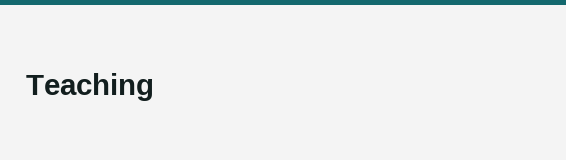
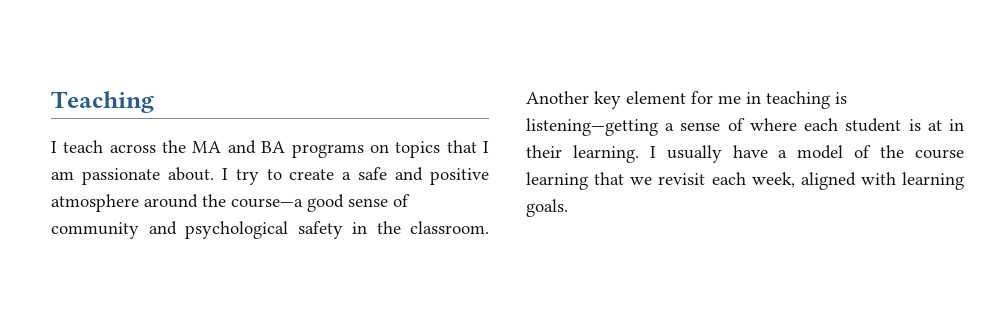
+ I teach across the MA and BA programs on topics that I am passionate about. I try to create a safe and positive atmosphere around the course—a good sense of community and psychological safety in the classroom. Another key element for me in teaching is listening—getting a sense of where each student is at in their learning. I usually have a model of the course learning that we revisit each week, aligned with learning goals.

